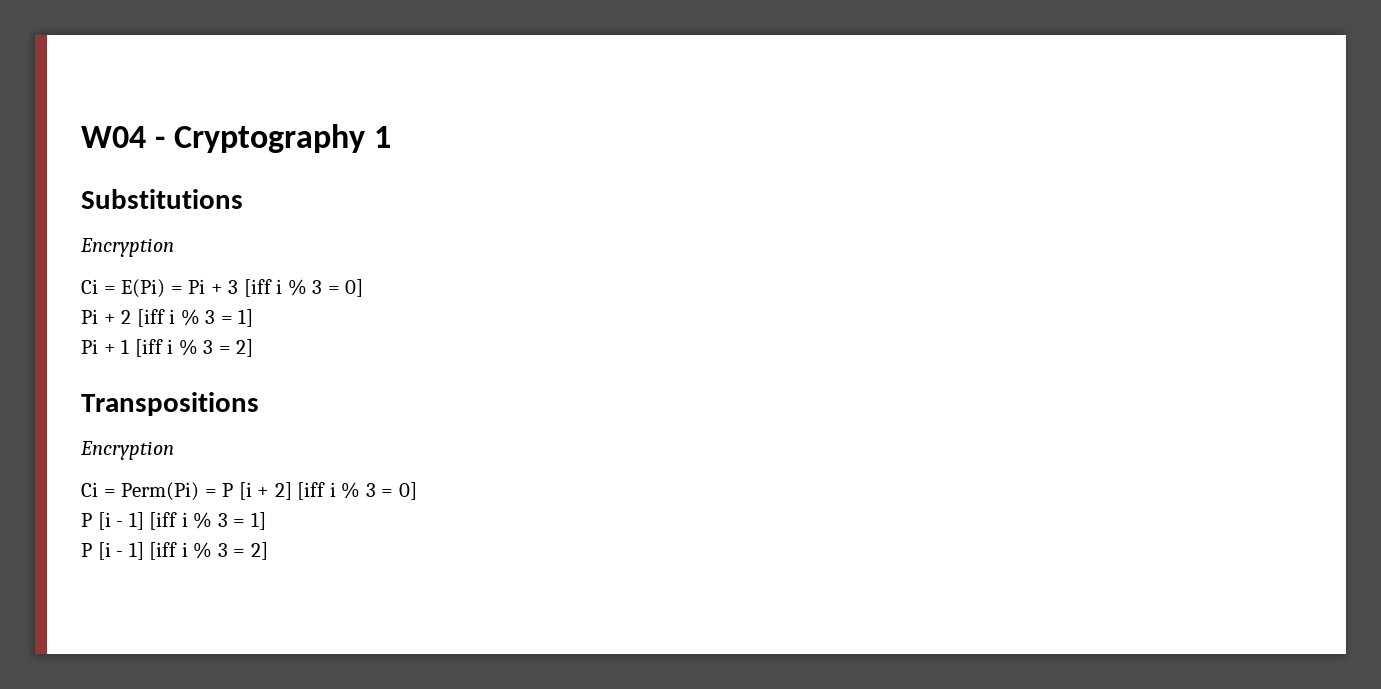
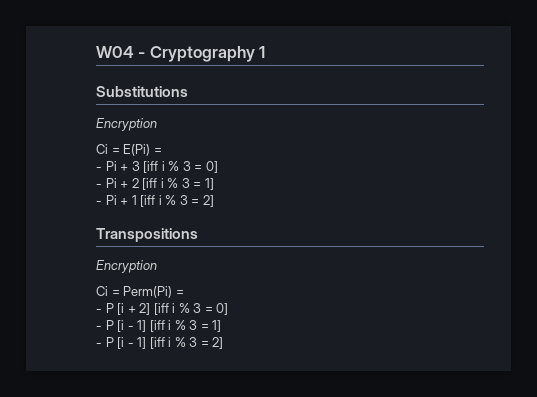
- Ci = E(Pi) = Pi + 3 [iff i % 3 = 0]
+ Ci = E(Pi) =
+ - Pi + 3 [iff i % 3 = 0]
- Pi + 2 [iff i % 3 = 1]
+ - Pi + 2 [iff i % 3 = 1]
- Pi + 1 [iff i % 3 = 2]
+ - Pi + 1 [iff i % 3 = 2]
- Ci = Perm(Pi) = P [i + 2] [iff i % 3 = 0]
+ Ci = Perm(Pi) =
+ - P [i + 2] [iff i % 3 = 0]
- P [i - 1] [iff i % 3 = 1]
+ - P [i - 1] [iff i % 3 = 1]
- P [i - 1] [iff i % 3 = 2]
+ - P [i - 1] [iff i % 3 = 2]

